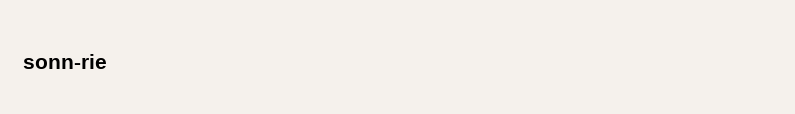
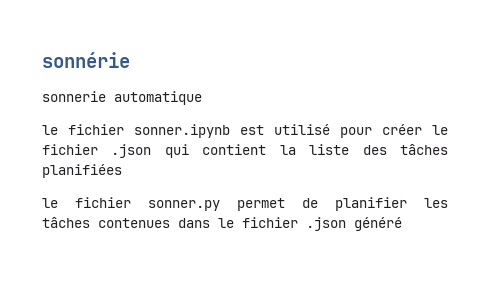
- sonn-rie
+ sonnérie
+ sonnerie automatique
+ le fichier sonner.ipynb est utilisé pour créer le fichier .json qui contient la liste des tâches planifiées
+ le fichier sonner.py permet de planifier les tâches contenues dans le fichier .json généré

